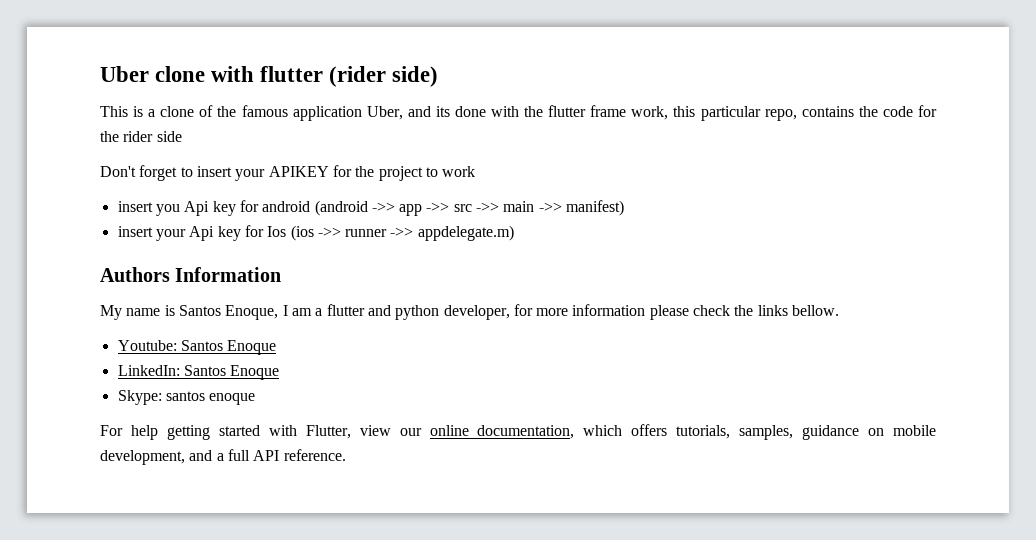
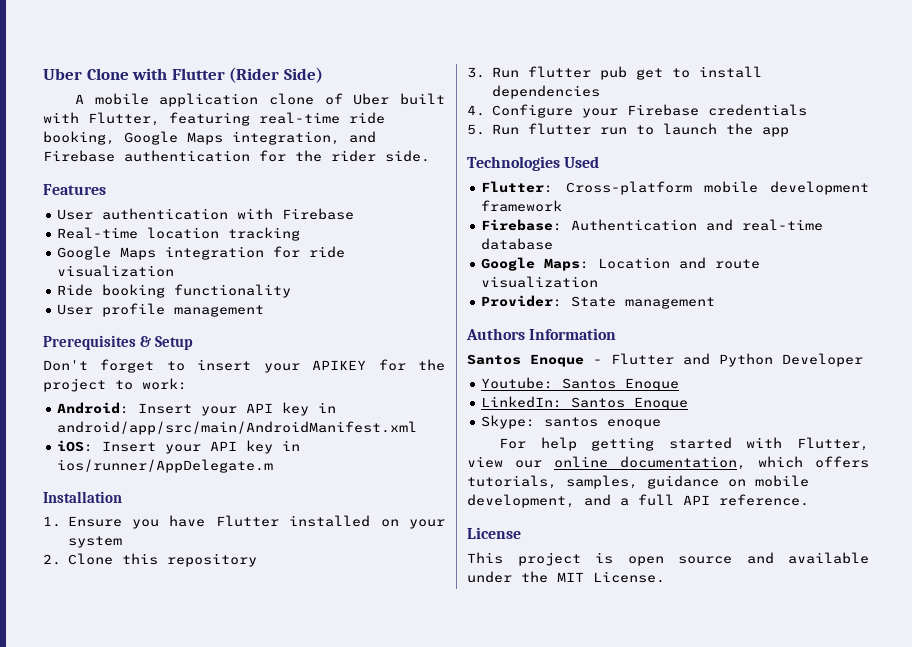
- Uber clone with flutter (rider side)
- This is a clone of the famous application Uber, and its done with the flutter frame work, this particular repo, contains the code for the rider side
+ Uber Clone with Flutter (Rider Side)
+ A mobile application clone of Uber built with Flutter, featuring real-time ride booking, Google Maps integration, and Firebase authentication for the rider side.
+ Features
+ User authentication with Firebase
+ Real-time location tracking
+ Google Maps integration for ride visualization
+ Ride booking functionality
+ User profile management
+ Prerequisites & Setup
- Don't forget to insert your APIKEY for the project to work
- insert you Api key for android (android ->> app ->> src ->> main ->> manifest)
- insert your Api key for Ios (ios ->> runner ->> appdelegate.m)
+ Don't forget to insert your APIKEY for the project to work:
+ Android: Insert your API key in android/app/src/main/AndroidManifest.xml
+ iOS: Insert your API key in ios/runner/AppDelegate.m
+ Installation
+ 1. Ensure you have Flutter installed on your system
+ 2. Clone this repository
+ 3. Run flutter pub get to install dependencies
+ 4. Configure your Firebase credentials
+ 5. Run flutter run to launch the app
+ Technologies Used
+ Flutter: Cross-platform mobile development framework
+ Firebase: Authentication and real-time database
+ Google Maps: Location and route visualization
+ Provider: State management
  Authors Information
- My name is Santos Enoque, I am a flutter and python developer, for more information please check the links bellow.
+ Santos Enoque - Flutter and Python Developer
+ License
+ This project is open source and available under the MIT License.

